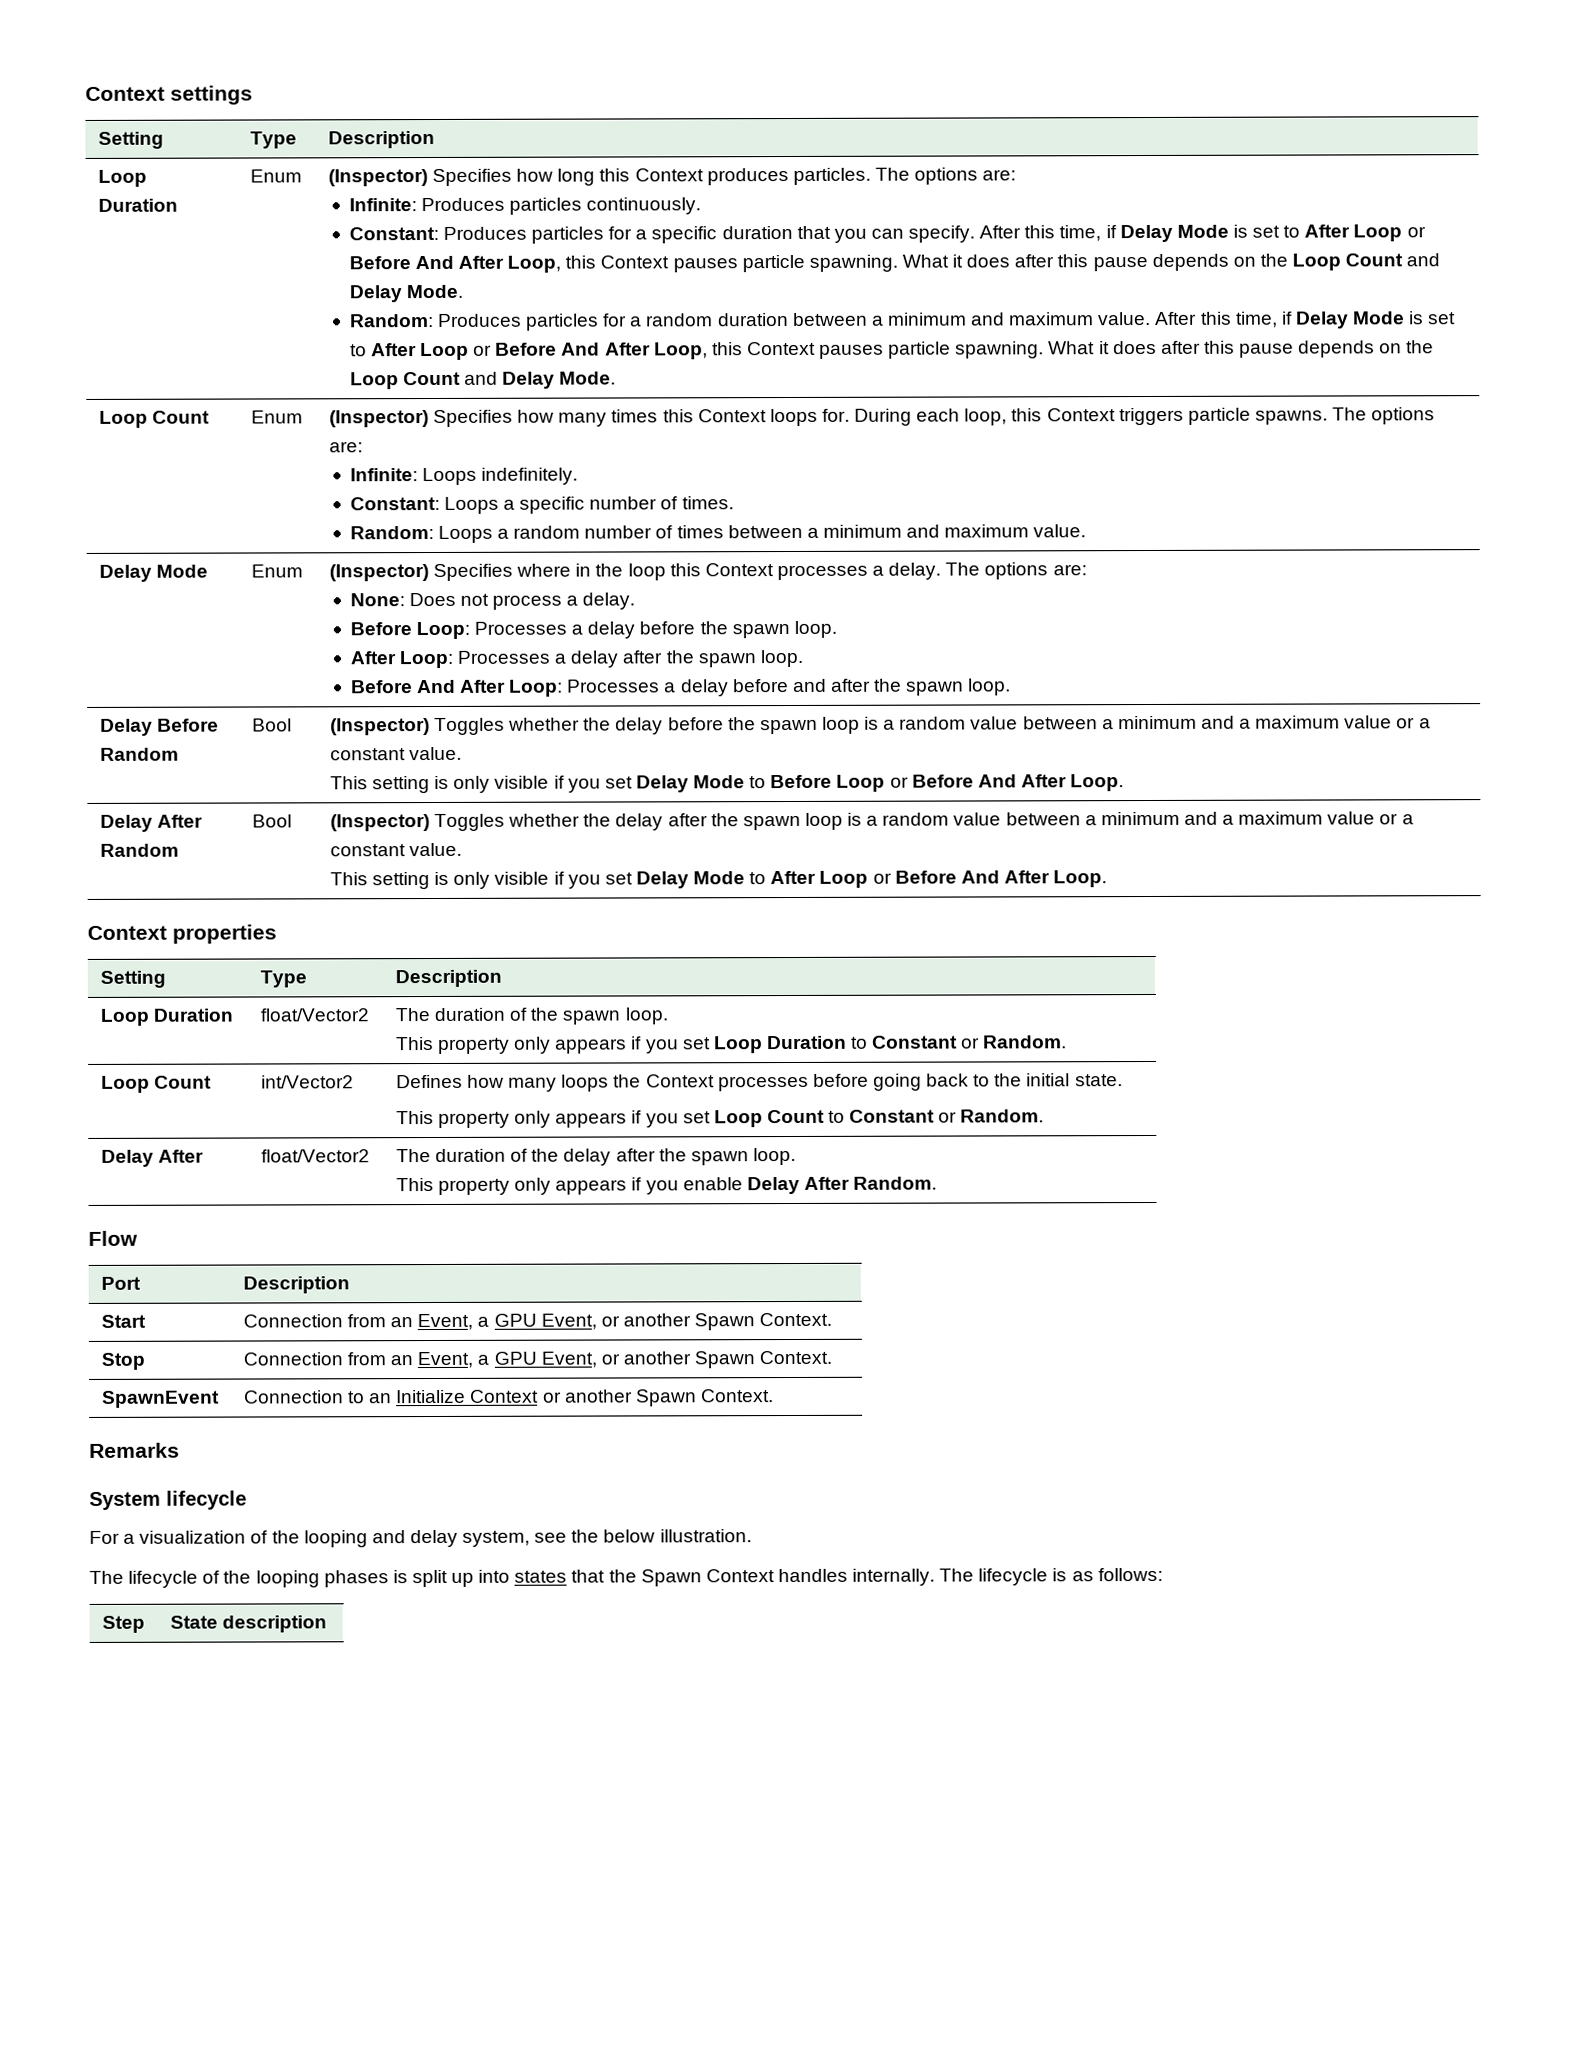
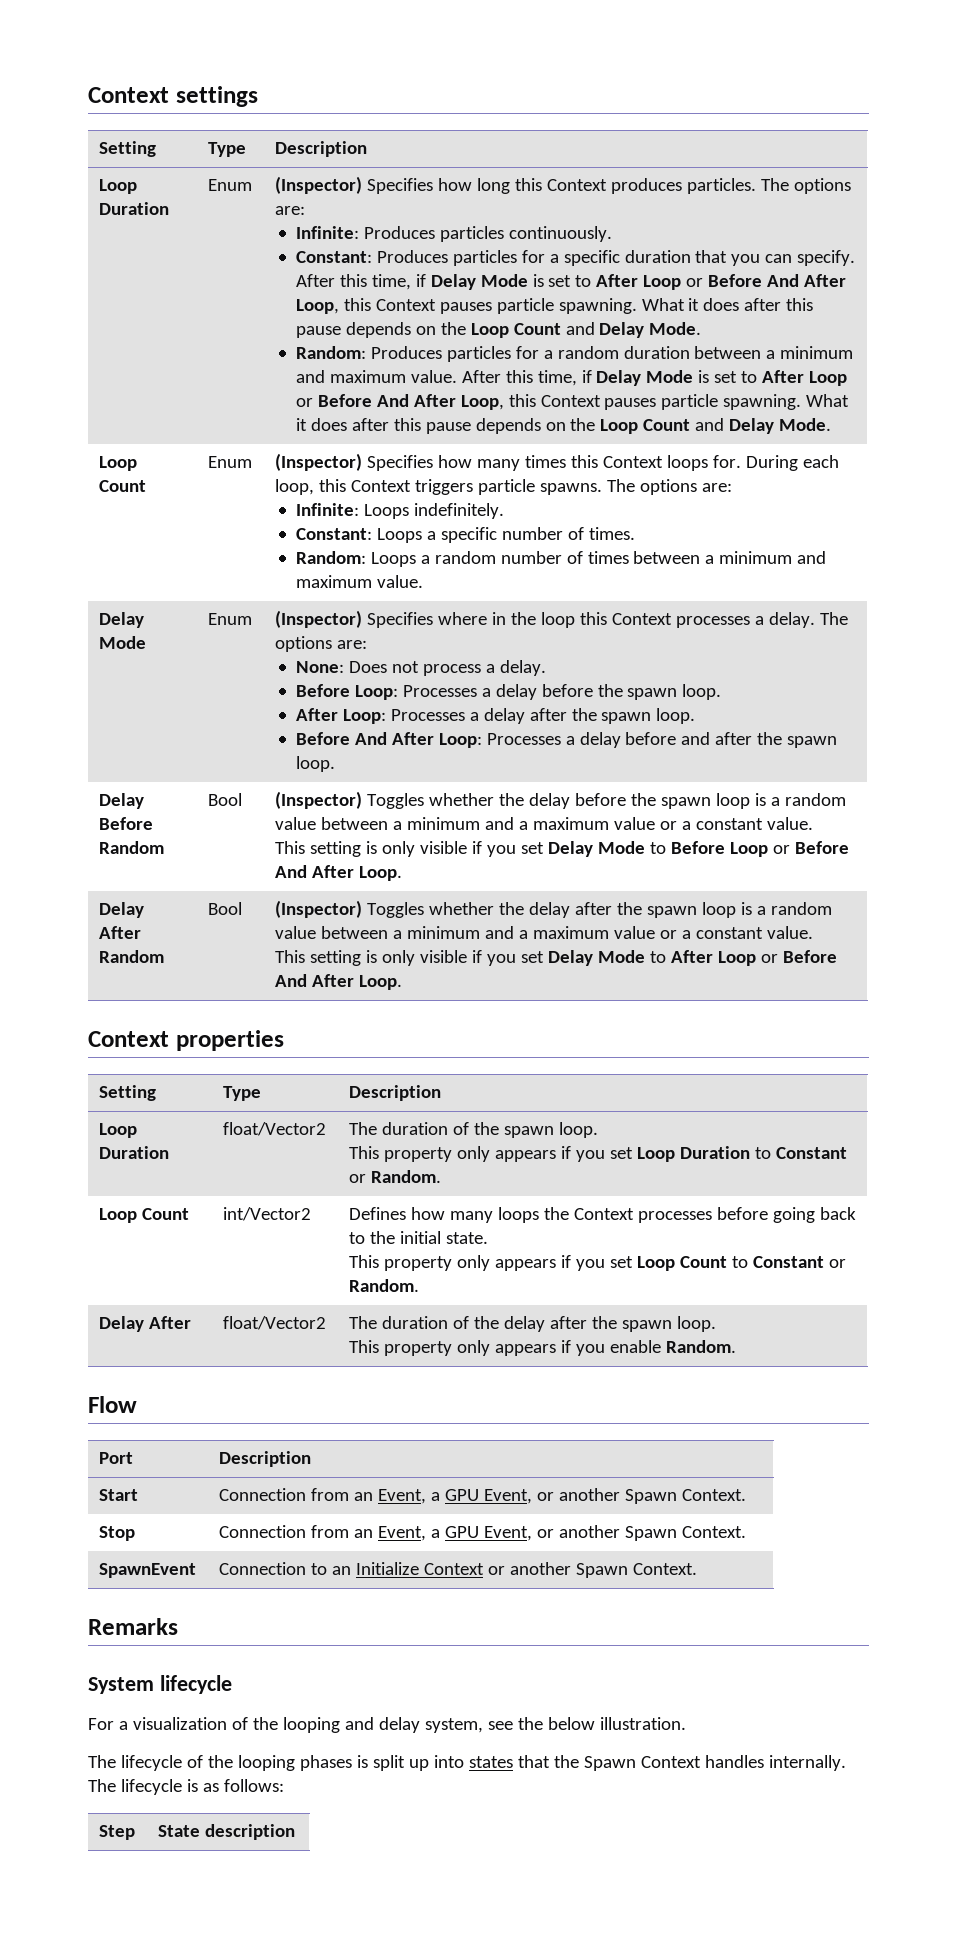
  Delay After | float/Vector2 | The duration of the delay after the spawn loop.
- This property only appears if you enable Delay After Random.
+ This property only appears if you enable Random.

